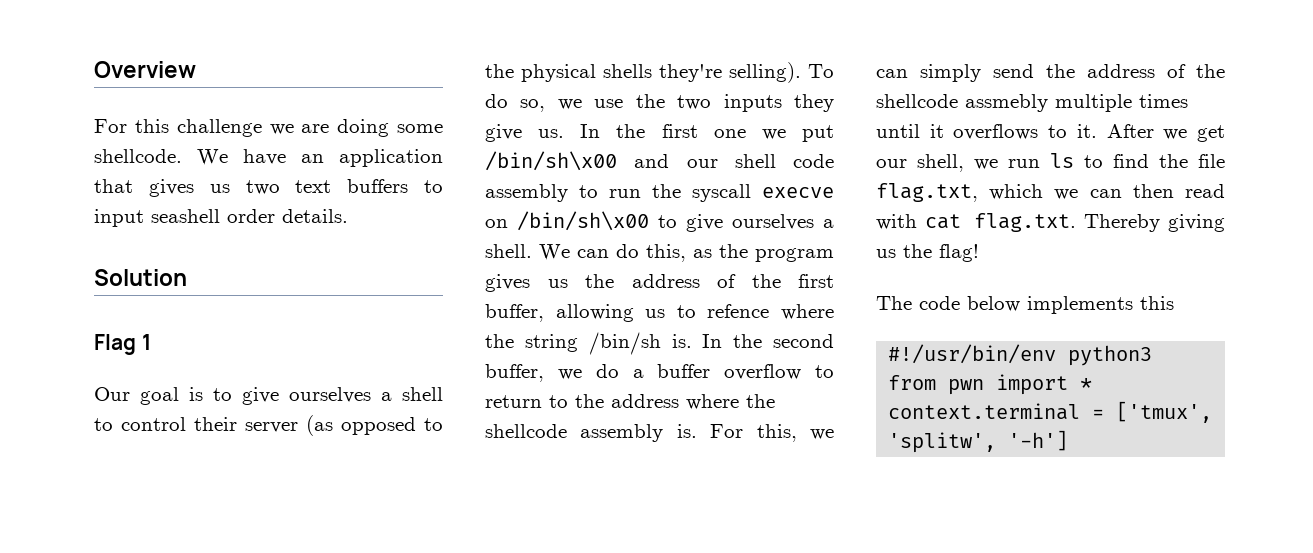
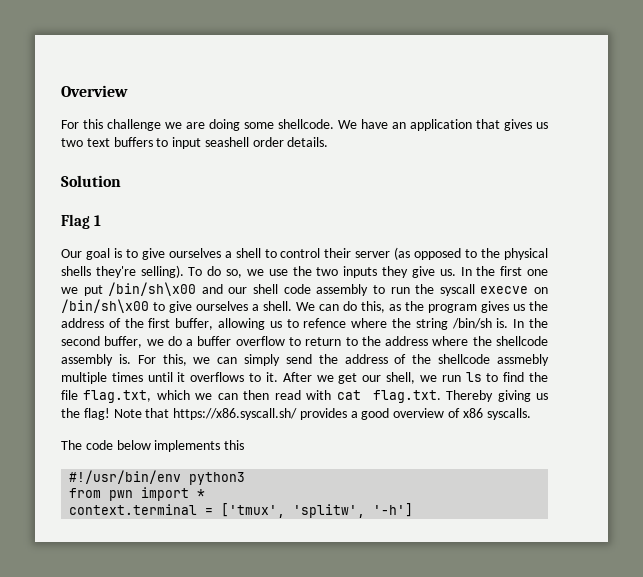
+ Note that https://x86.syscall.sh/ provides a good overview of x86 syscalls.

